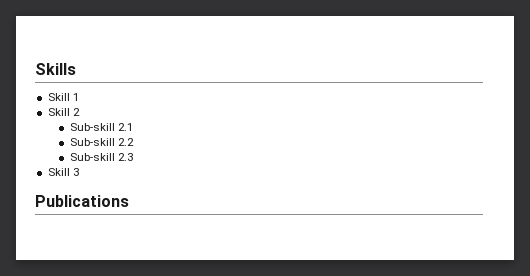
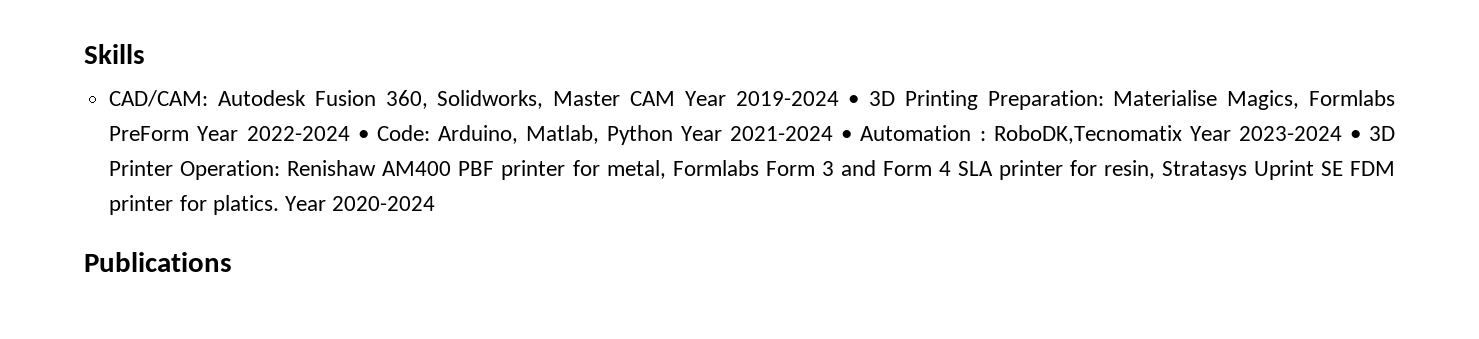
- Skill 1
- Skill 2
- Sub-skill 2.1
- Sub-skill 2.2
- Sub-skill 2.3
- Skill 3
+ CAD/CAM: Autodesk Fusion 360, Solidworks, Master CAM Year 2019-2024 • 3D Printing Preparation: Materialise Magics, Formlabs PreForm Year 2022-2024 • Code: Arduino, Matlab, Python Year 2021-2024 • Automation : RoboDK,Tecnomatix Year 2023-2024 • 3D Printer Operation: Renishaw AM400 PBF printer for metal, Formlabs Form 3 and Form 4 SLA printer for resin, Stratasys Uprint SE FDM printer for platics. Year 2020-2024

